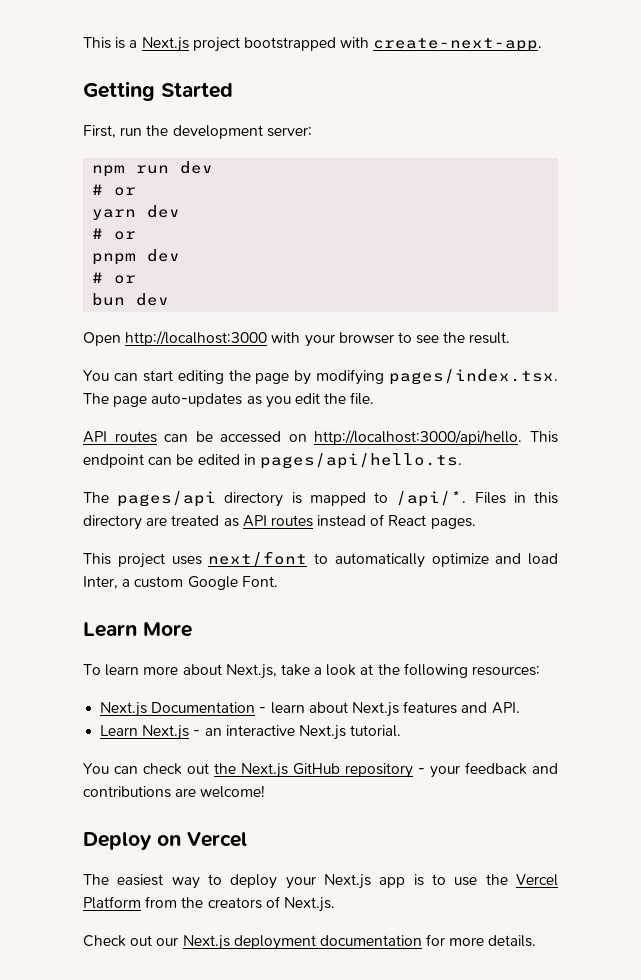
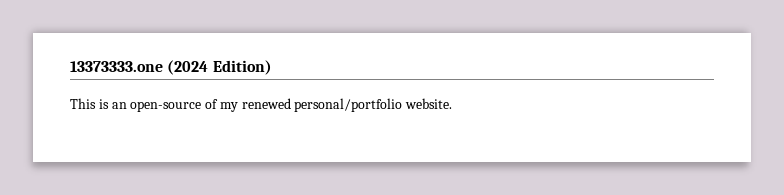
- This is a Next.js project bootstrapped with create-next-app.
- Getting Started
- First, run the development server:
- npm run dev
- # or
- yarn dev
- # or
- pnpm dev
- # or
- bun dev
- Open http://localhost:3000 with your browser to see the result.
- You can start editing the page by modifying pages/index.tsx. The page auto-updates as you edit the file.
- API routes can be accessed on http://localhost:3000/api/hello. This endpoint can be edited in pages/api/hello.ts.
- The pages/api directory is mapped to /api/*. Files in this directory are treated as API routes instead of React pages.
- This project uses next/font to automatically optimize and load Inter, a custom Google Font.
- Learn More
- To learn more about Next.js, take a look at the following resources:
- Next.js Documentation - learn about Next.js features and API.
- Learn Next.js - an interactive Next.js tutorial.
- You can check out the Next.js GitHub repository - your feedback and contributions are welcome!
- Deploy on Vercel
- The easiest way to deploy your Next.js app is to use the Vercel Platform from the creators of Next.js.
- Check out our Next.js deployment documentation for more details.
+ 13373333.one (2024 Edition)
+ This is an open-source of my renewed personal/portfolio website.

